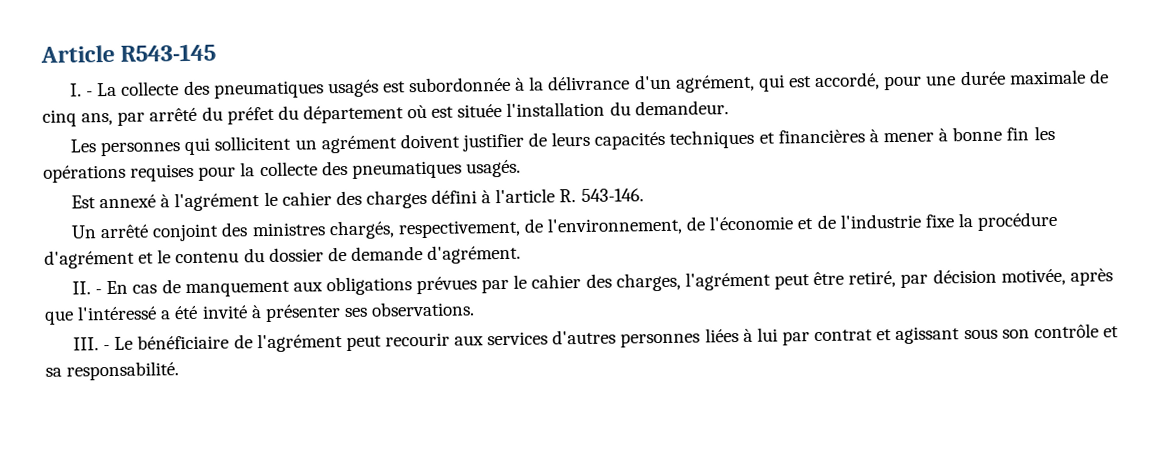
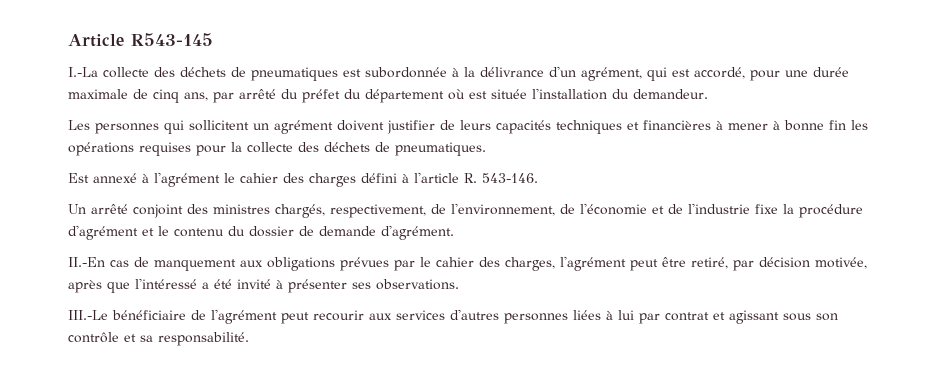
- I. - La collecte des pneumatiques usagés est subordonnée à la délivrance d'un agrément, qui est accordé, pour une durée maximale de cinq ans, par arrêté du préfet du département où est située l'installation du demandeur.
+ I.-La collecte des déchets de pneumatiques est subordonnée à la délivrance d'un agrément, qui est accordé, pour une durée maximale de cinq ans, par arrêté du préfet du département où est située l'installation du demandeur.
- Les personnes qui sollicitent un agrément doivent justifier de leurs capacités techniques et financières à mener à bonne fin les opérations requises pour la collecte des pneumatiques usagés.
+ Les personnes qui sollicitent un agrément doivent justifier de leurs capacités techniques et financières à mener à bonne fin les opérations requises pour la collecte des déchets de pneumatiques.
- II. - En cas de manquement aux obligations prévues par le cahier des charges, l'agrément peut être retiré, par décision motivée, après que l'intéressé a été invité à présenter ses observations.
+ II.-En cas de manquement aux obligations prévues par le cahier des charges, l'agrément peut être retiré, par décision motivée, après que l'intéressé a été invité à présenter ses observations.
- III. - Le bénéficiaire de l'agrément peut recourir aux services d'autres personnes liées à lui par contrat et agissant sous son contrôle et sa responsabilité.
+ III.-Le bénéficiaire de l'agrément peut recourir aux services d'autres personnes liées à lui par contrat et agissant sous son contrôle et sa responsabilité.

